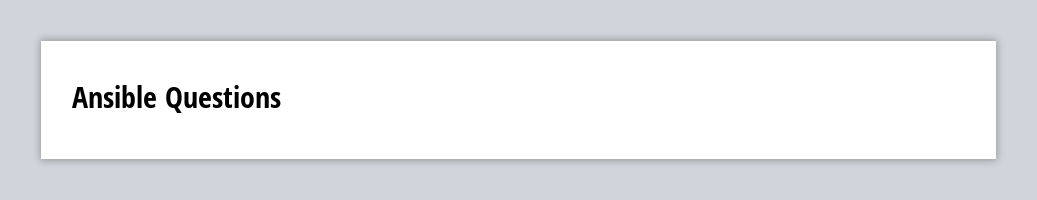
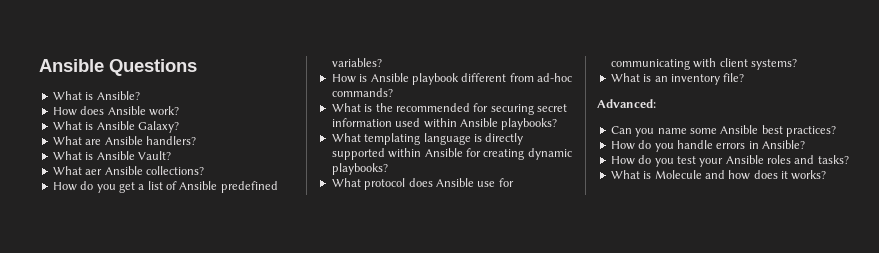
+ What is Ansible?
+ How does Ansible work?
+ What is Ansible Galaxy?
+ What are Ansible handlers?
+ What is Ansible Vault?
+ What aer Ansible collections?
+ How do you get a list of Ansible predefined variables?
+ How is Ansible playbook different from ad-hoc commands?
+ What is the recommended for securing secret information used within Ansible playbooks?
+ What templating language is directly supported within Ansible for creating dynamic playbooks?
+ What protocol does Ansible use for communicating with client systems?
+ What is an inventory file?
+ Advanced:
+ Can you name some Ansible best practices?
+ How do you handle errors in Ansible?
+ How do you test your Ansible roles and tasks?
+ What is Molecule and how does it works?

